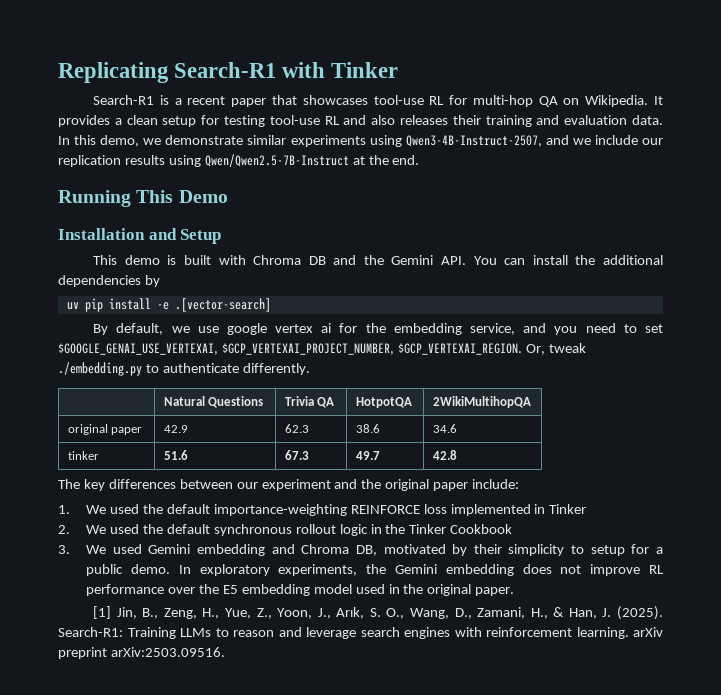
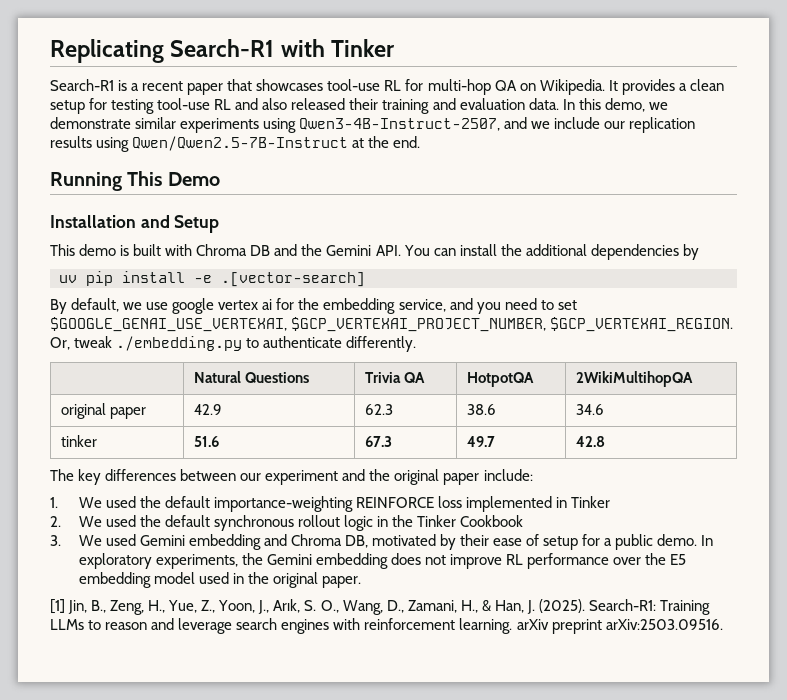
- It provides a clean setup for testing tool-use RL and also releases their training and evaluation data.
+ It provides a clean setup for testing tool-use RL and also released their training and evaluation data.
- 3. We used Gemini embedding and Chroma DB, motivated by their simplicity to setup for a public demo.
+ 3. We used Gemini embedding and Chroma DB, motivated by their ease of setup for a public demo.

